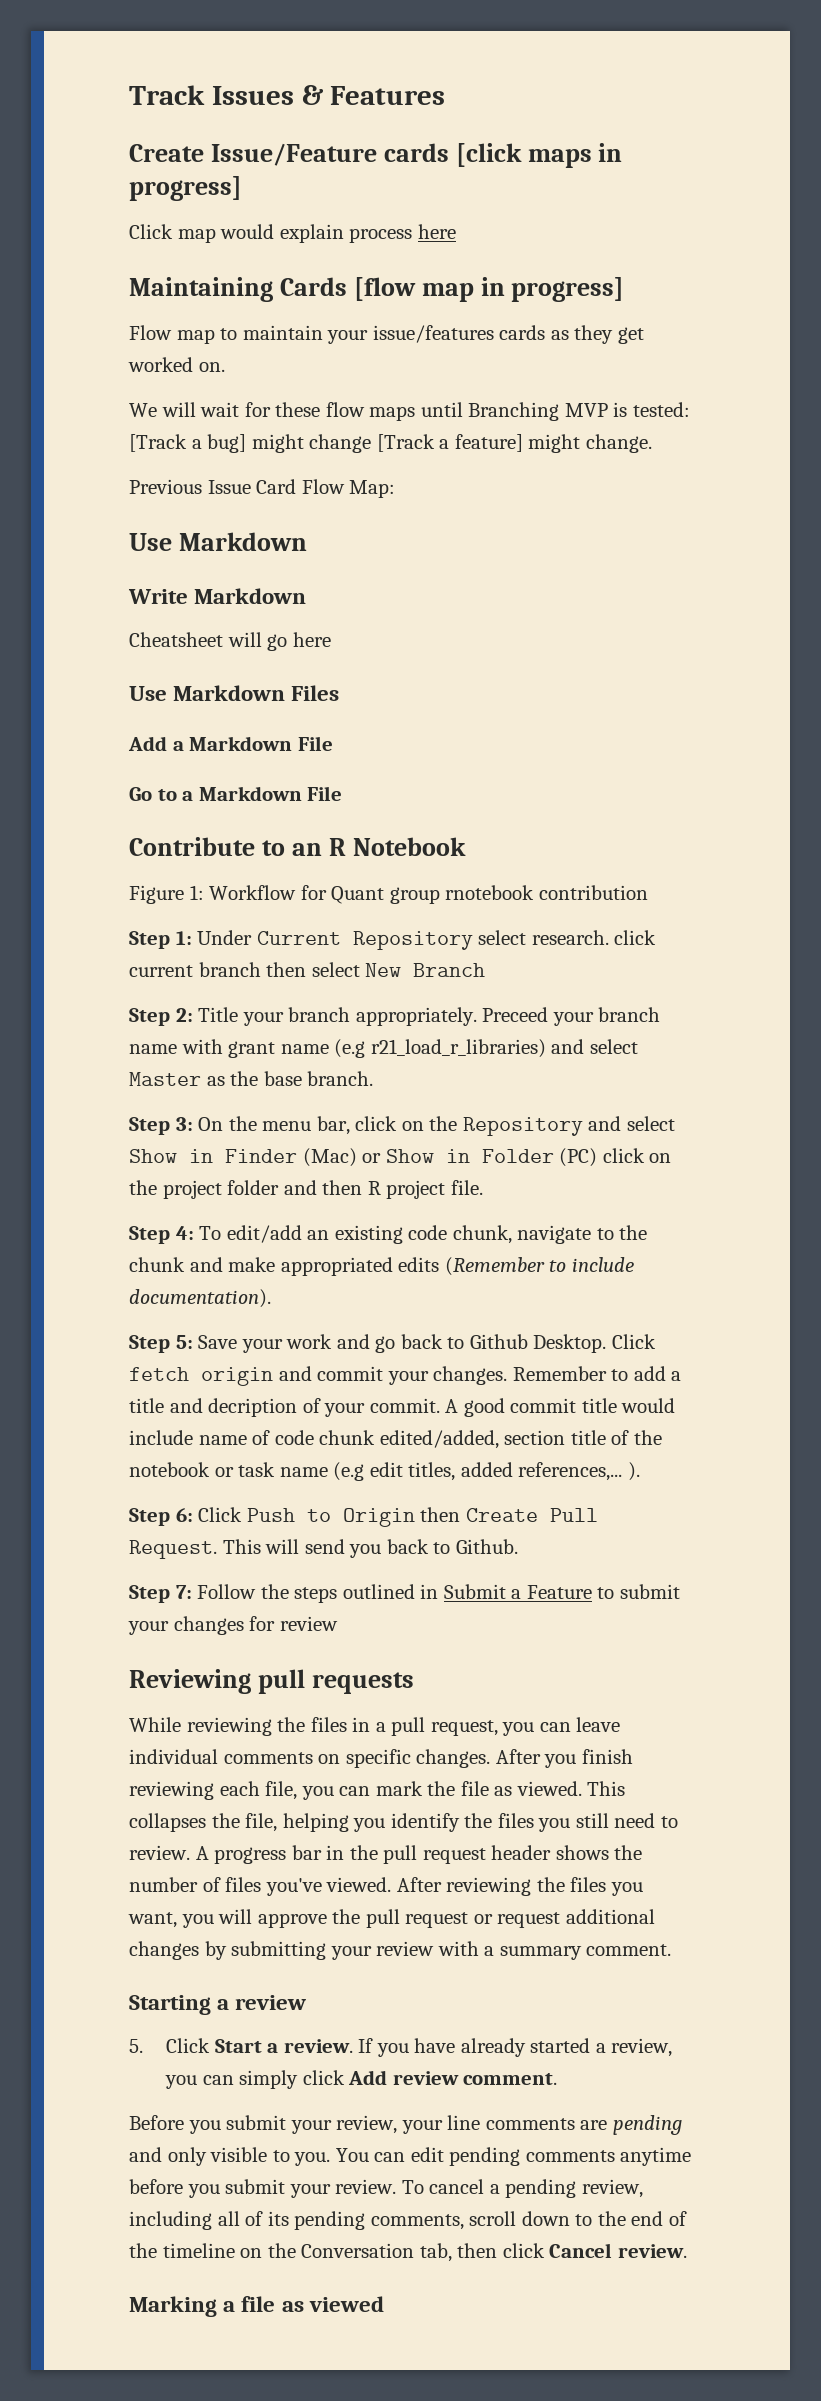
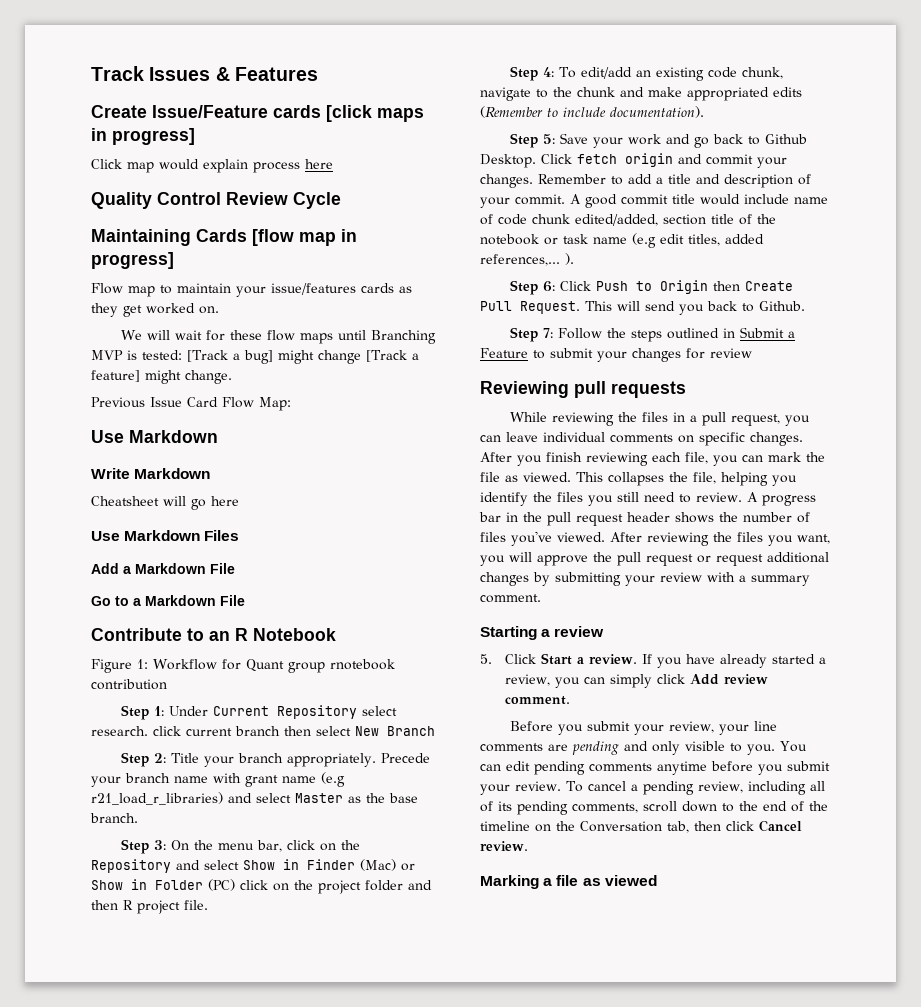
+ Quality Control Review Cycle
- Preceed your branch name with grant name (e.g r21_load_r_libraries) and select Master as the base branch.
+ Precede your branch name with grant name (e.g r21_load_r_libraries) and select Master as the base branch.
- Remember to add a title and decription of your commit.
+ Remember to add a title and description of your commit.

